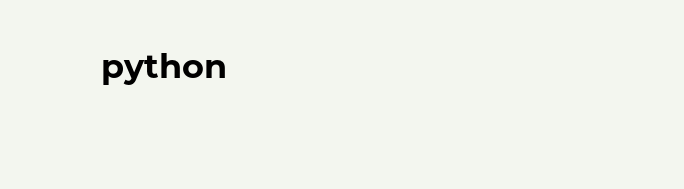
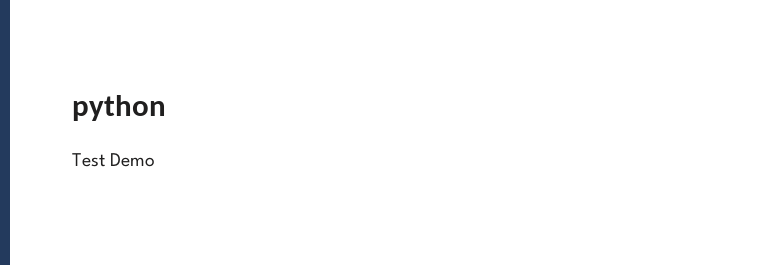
+ Test Demo

